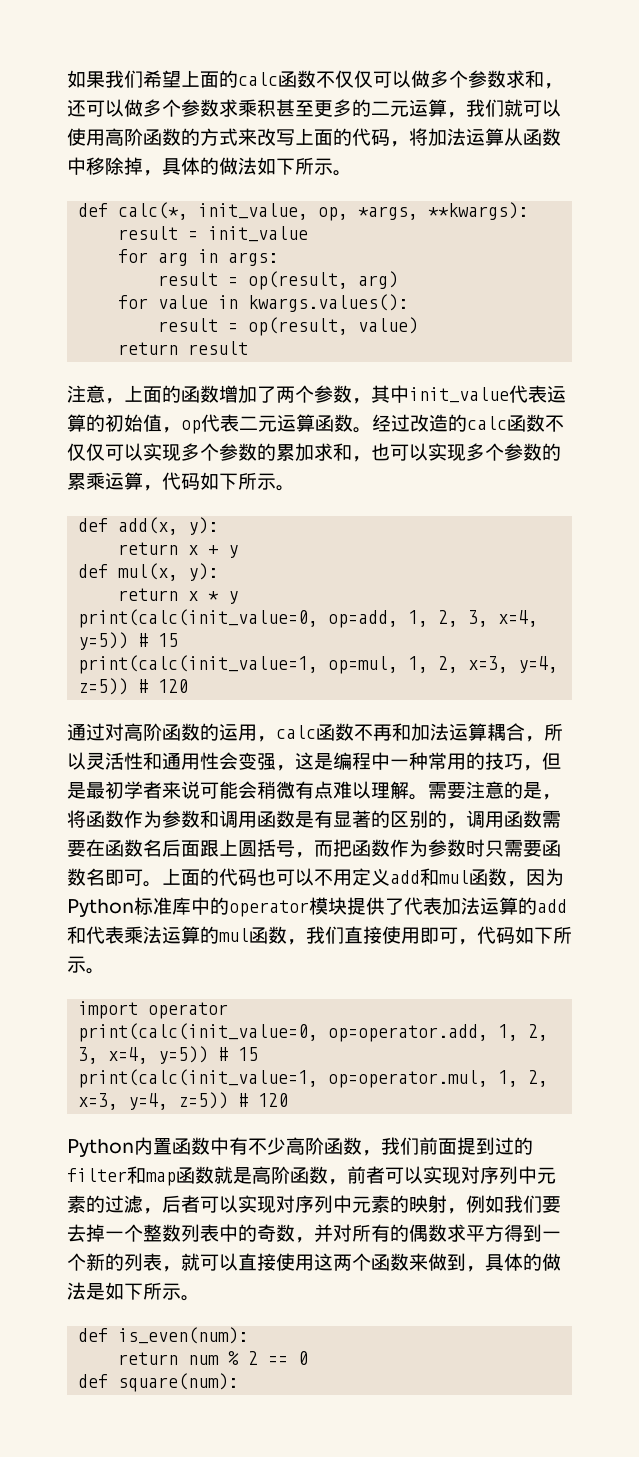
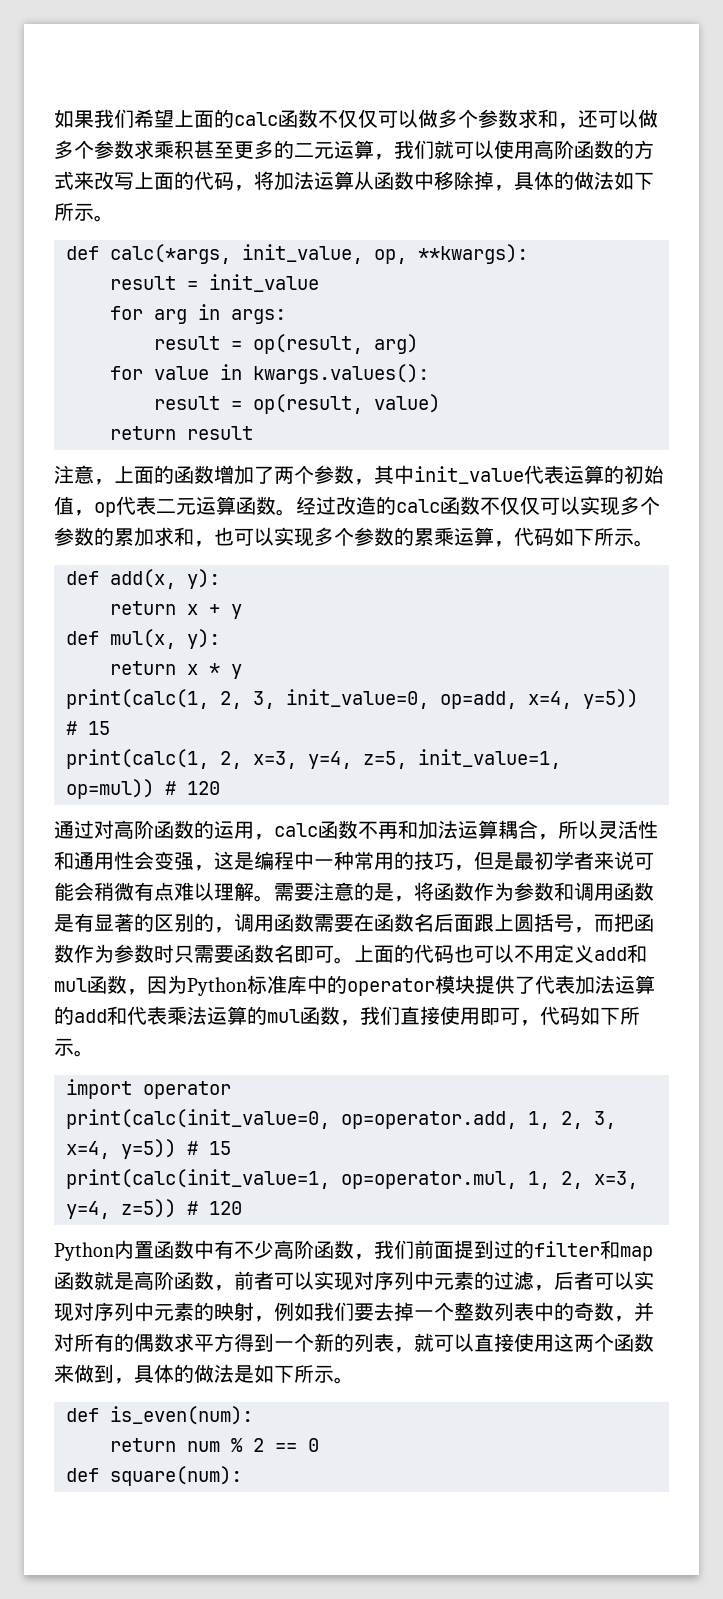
- def calc(*, init_value, op, *args, **kwargs):
+ def calc(*args, init_value, op, **kwargs):
- print(calc(init_value=0, op=add, 1, 2, 3, x=4, y=5)) # 15
- print(calc(init_value=1, op=mul, 1, 2, x=3, y=4, z=5)) # 120
+ print(calc(1, 2, 3, init_value=0, op=add, x=4, y=5)) # 15
+ print(calc(1, 2, x=3, y=4, z=5, init_value=1, op=mul)) # 120

